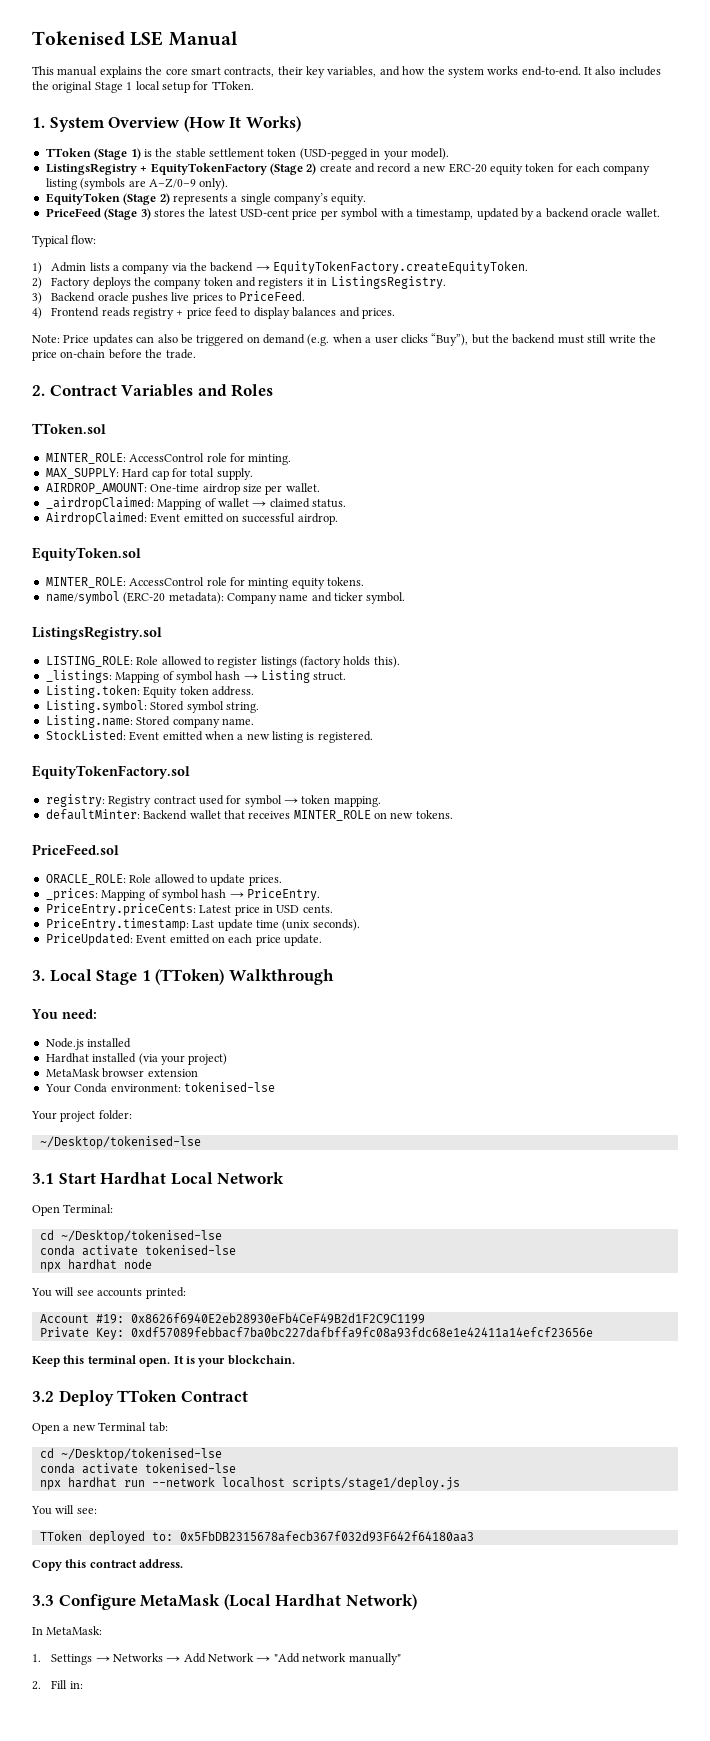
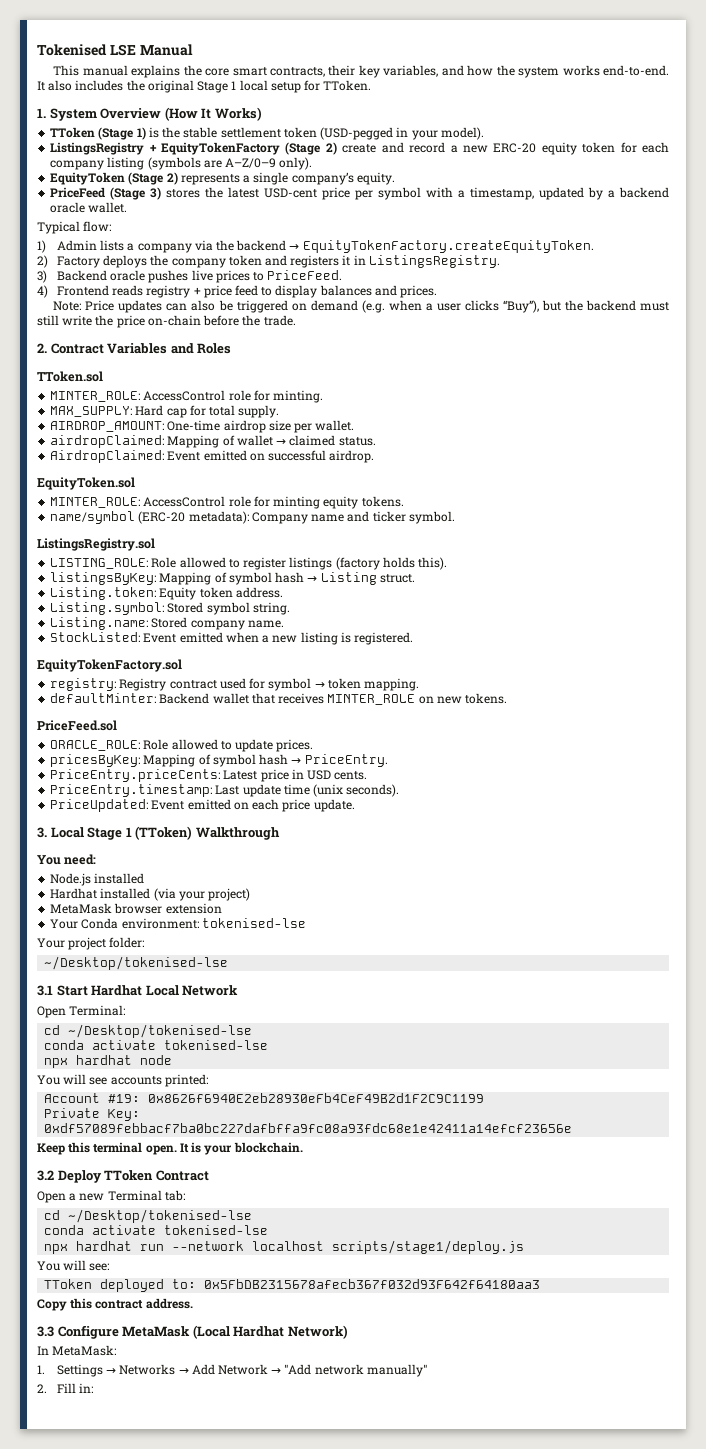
- _airdropClaimed: Mapping of wallet → claimed status.
+ airdropClaimed: Mapping of wallet → claimed status.
- _listings: Mapping of symbol hash → Listing struct.
+ listingsByKey: Mapping of symbol hash → Listing struct.
- _prices: Mapping of symbol hash → PriceEntry.
+ pricesByKey: Mapping of symbol hash → PriceEntry.

